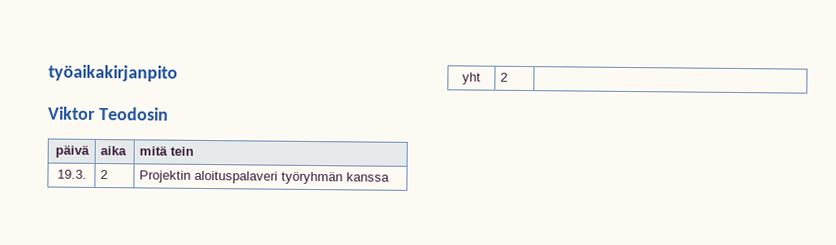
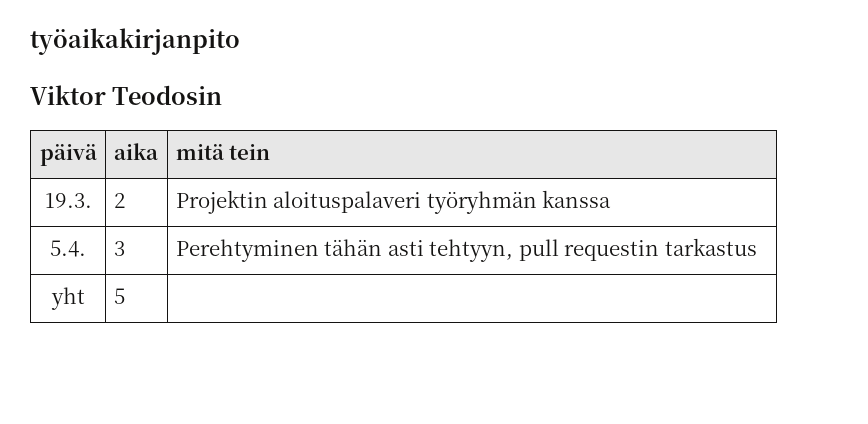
+ 5.4. | 3 | Perehtyminen tähän asti tehtyyn, pull requestin tarkastus
- yht | 2 |
+ yht | 5 |

